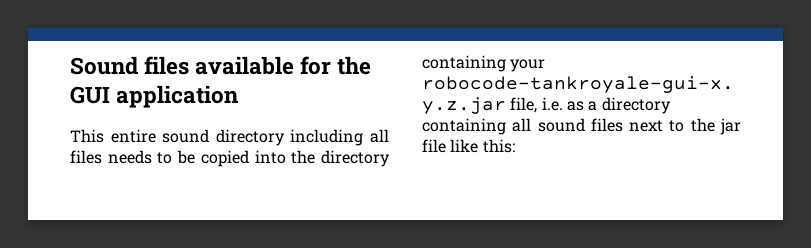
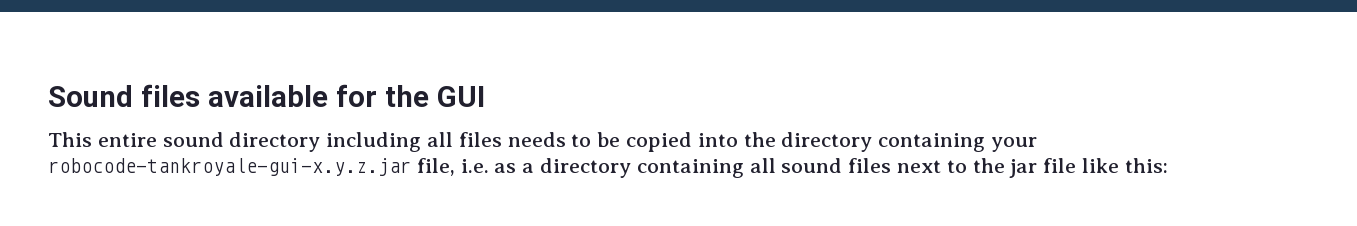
- Sound files available for the GUI application
+ Sound files available for the GUI

